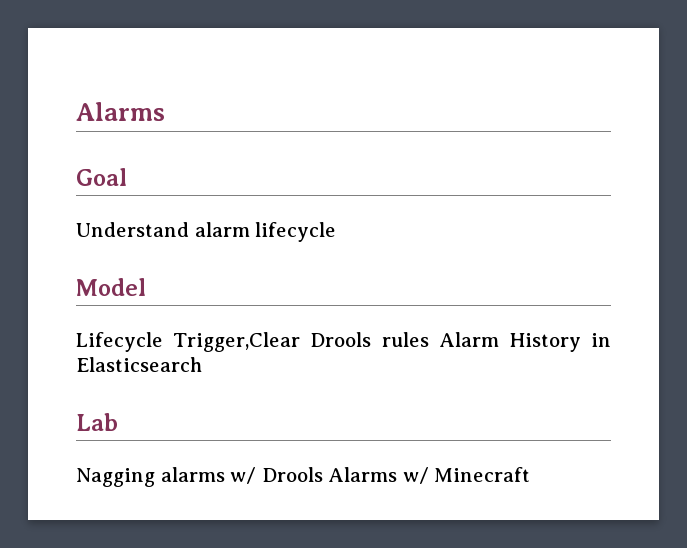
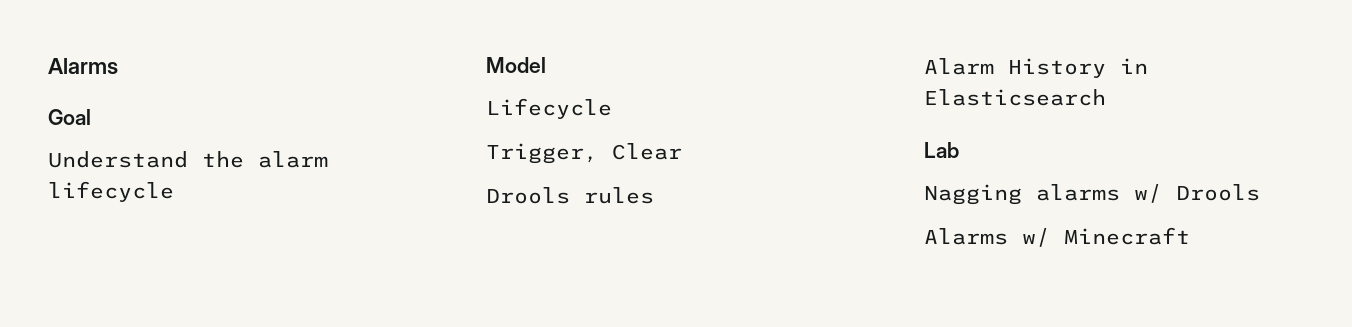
- Understand alarm lifecycle
+ Understand the alarm lifecycle
- Lifecycle Trigger,Clear Drools rules Alarm History in Elasticsearch
+ Lifecycle
+ Trigger, Clear
+ Drools rules
+ Alarm History in Elasticsearch
- Nagging alarms w/ Drools Alarms w/ Minecraft
+ Nagging alarms w/ Drools
+ Alarms w/ Minecraft

